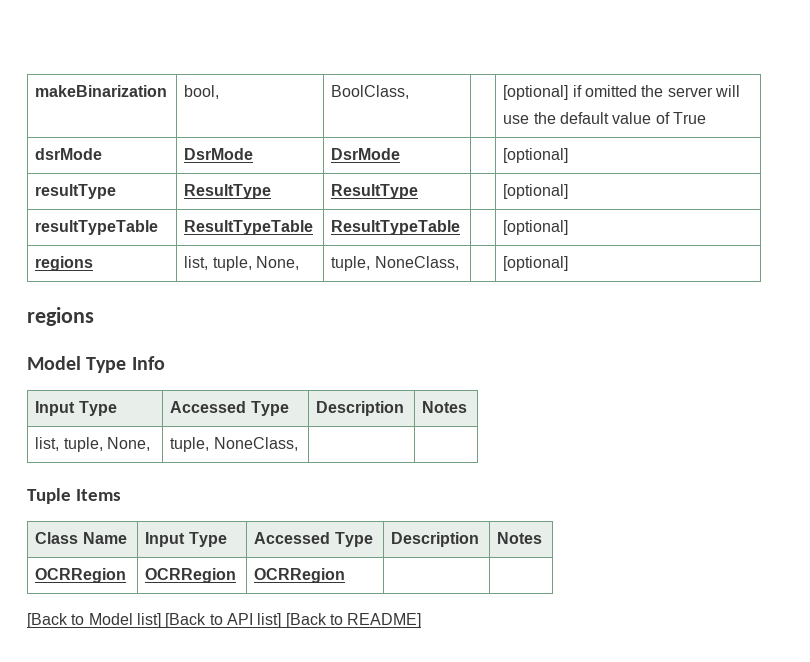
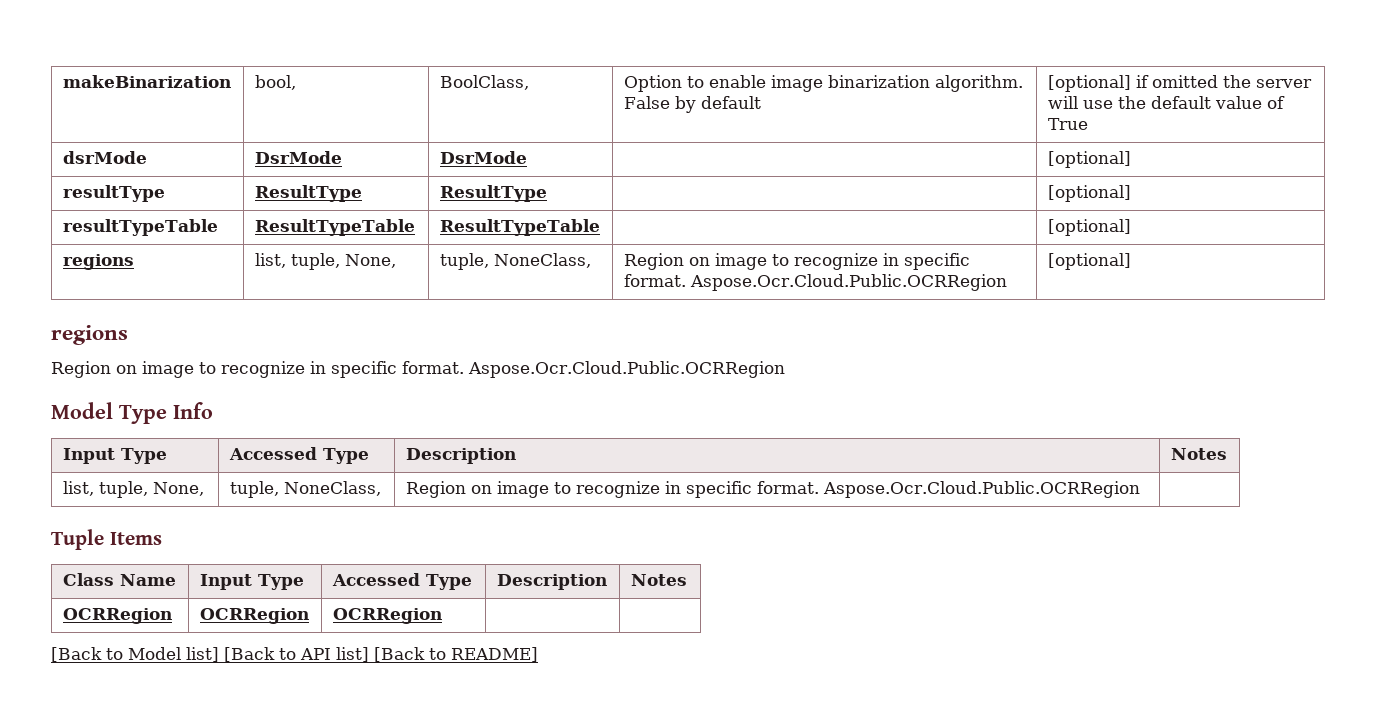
- makeBinarization | bool, | BoolClass, | | [optional] if omitted the server will use the default value of True
+ makeBinarization | bool, | BoolClass, | Option to enable image binarization algorithm. False by default | [optional] if omitted the server will use the default value of True
- regions | list, tuple, None, | tuple, NoneClass, | | [optional]
+ regions | list, tuple, None, | tuple, NoneClass, | Region on image to recognize in specific format. Aspose.Ocr.Cloud.Public.OCRRegion | [optional]
  regions
+ Region on image to recognize in specific format. Aspose.Ocr.Cloud.Public.OCRRegion
  Model Type Info
  Input Type | Accessed Type | Description | Notes
- list, tuple, None, | tuple, NoneClass, | |
+ list, tuple, None, | tuple, NoneClass, | Region on image to recognize in specific format. Aspose.Ocr.Cloud.Public.OCRRegion |

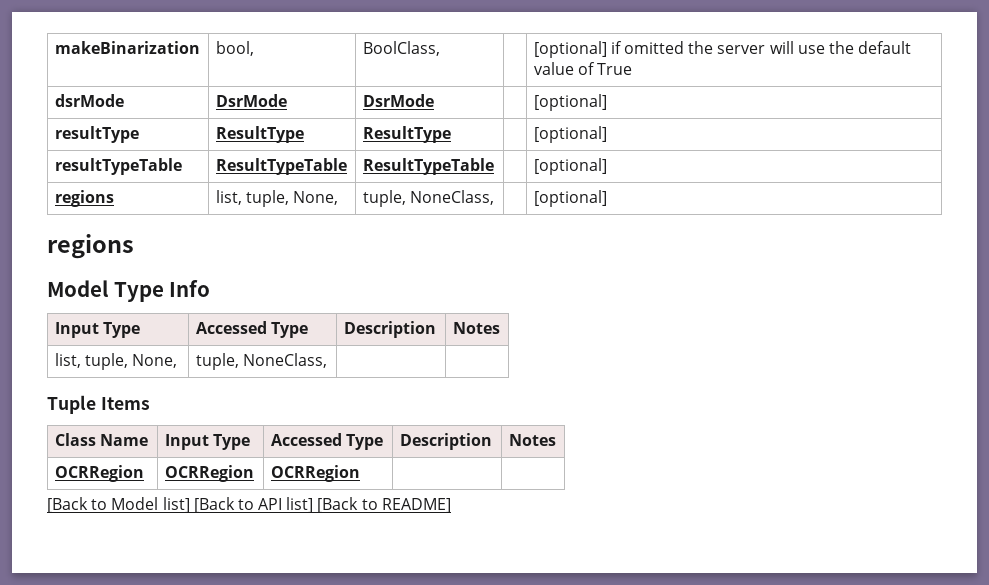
- makeBinarization | bool, | BoolClass, | Option to enable image binarization algorithm. False by default | [optional] if omitted the server will use the default value of True
+ makeBinarization | bool, | BoolClass, | | [optional] if omitted the server will use the default value of True
- regions | list, tuple, None, | tuple, NoneClass, | Region on image to recognize in specific format. Aspose.Ocr.Cloud.Public.OCRRegion | [optional]
+ regions | list, tuple, None, | tuple, NoneClass, | | [optional]
  regions
- Region on image to recognize in specific format. Aspose.Ocr.Cloud.Public.OCRRegion
  Model Type Info
  Input Type | Accessed Type | Description | Notes
- list, tuple, None, | tuple, NoneClass, | Region on image to recognize in specific format. Aspose.Ocr.Cloud.Public.OCRRegion |
+ list, tuple, None, | tuple, NoneClass, | |

